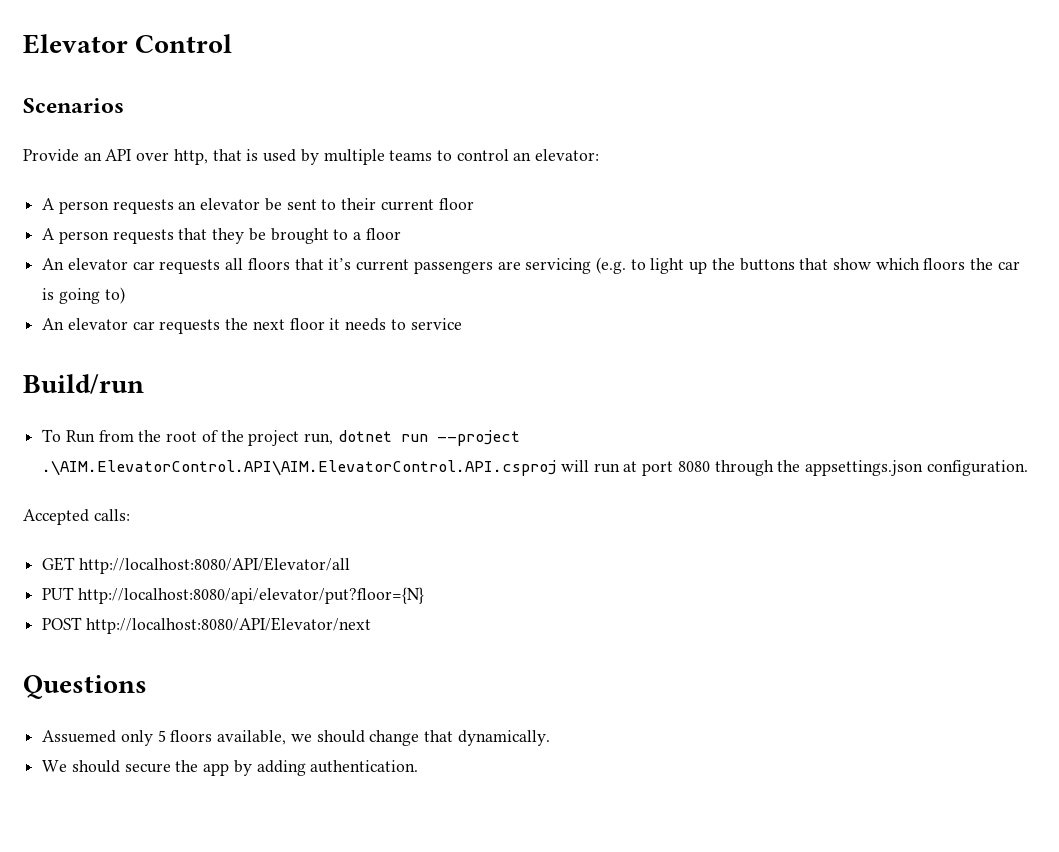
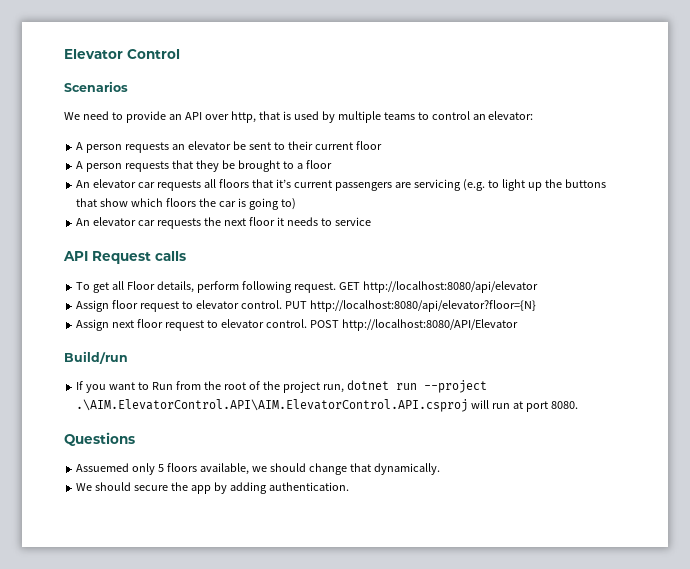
- Provide an API over http, that is used by multiple teams to control an elevator:
+ We need to provide an API over http, that is used by multiple teams to control an elevator:
+ API Request calls
+ To get all Floor details, perform following request. GET http://localhost:8080/api/elevator
+ Assign floor request to elevator control. PUT http://localhost:8080/api/elevator?floor={N}
+ Assign next floor request to elevator control. POST http://localhost:8080/API/Elevator
  Build/run
- To Run from the root of the project run, dotnet run --project .\AIM.ElevatorControl.API\AIM.ElevatorControl.API.csproj will run at port 8080 through the appsettings.json configuration.
- Accepted calls:
- GET http://localhost:8080/API/Elevator/all
- PUT http://localhost:8080/api/elevator/put?floor={N}
- POST http://localhost:8080/API/Elevator/next
+ If you want to Run from the root of the project run, dotnet run --project .\AIM.ElevatorControl.API\AIM.ElevatorControl.API.csproj will run at port 8080.

